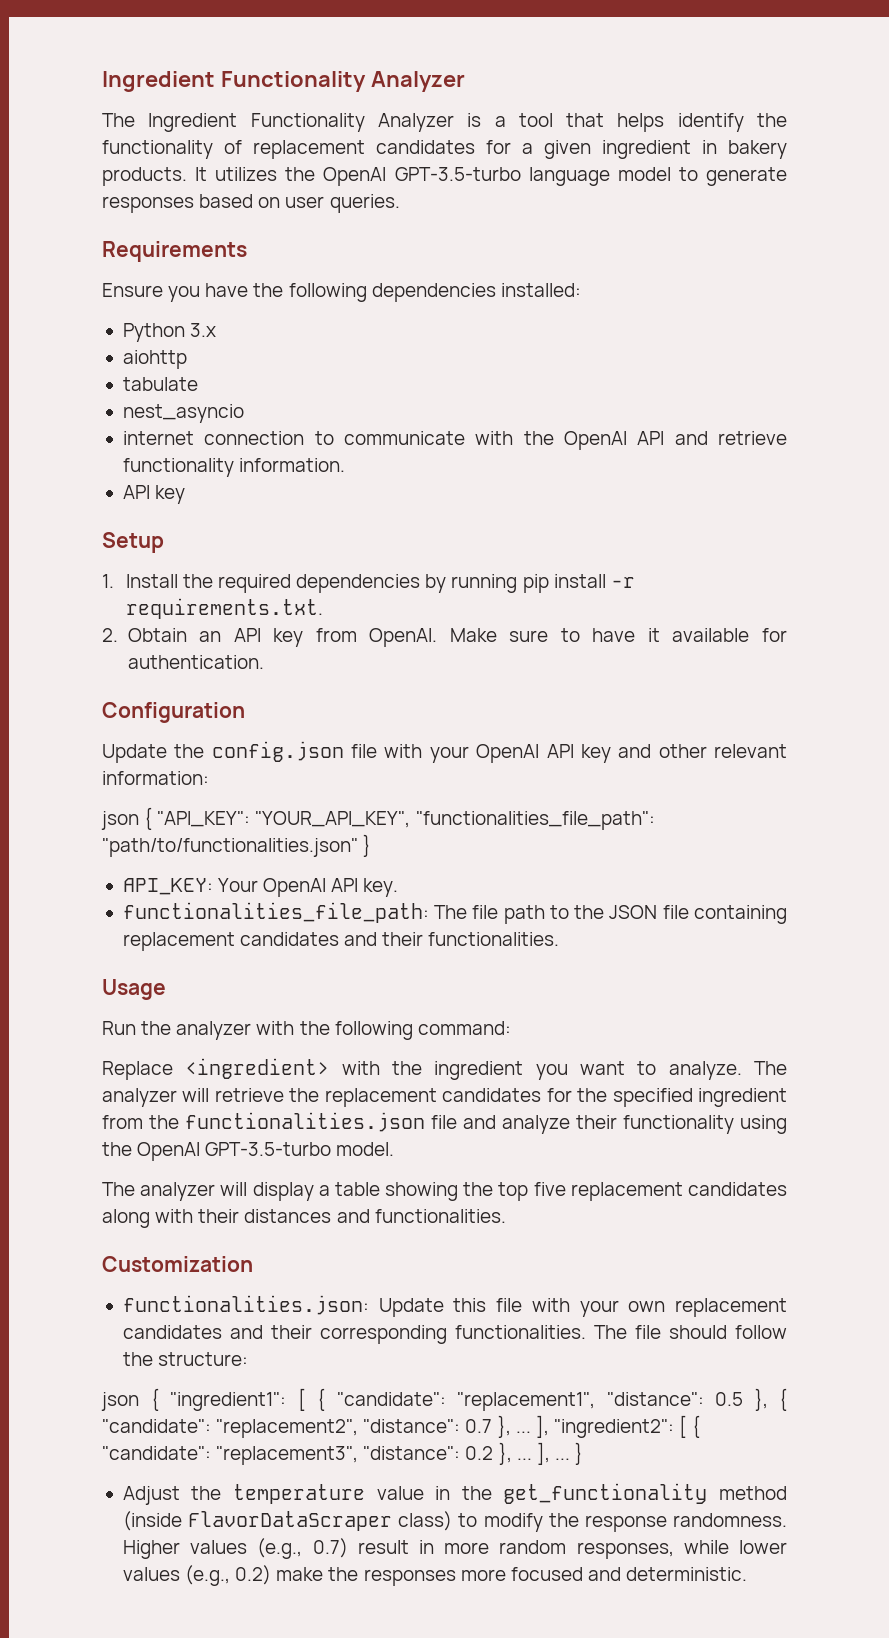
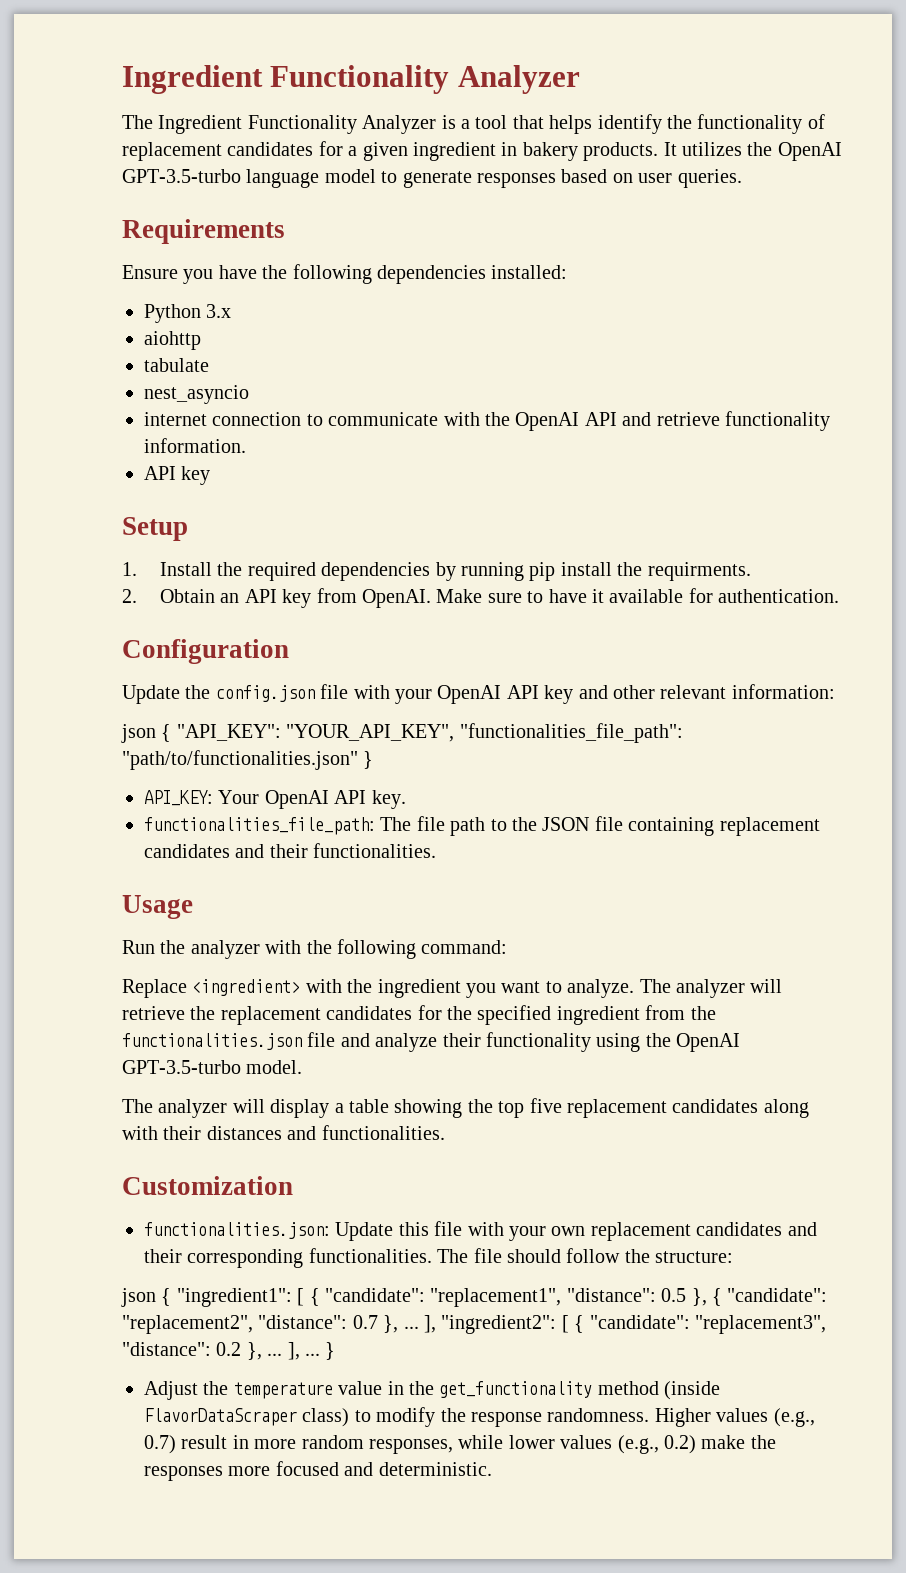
- 1. Install the required dependencies by running pip install -r requirements.txt.
+ 1. Install the required dependencies by running pip install the requirments.

